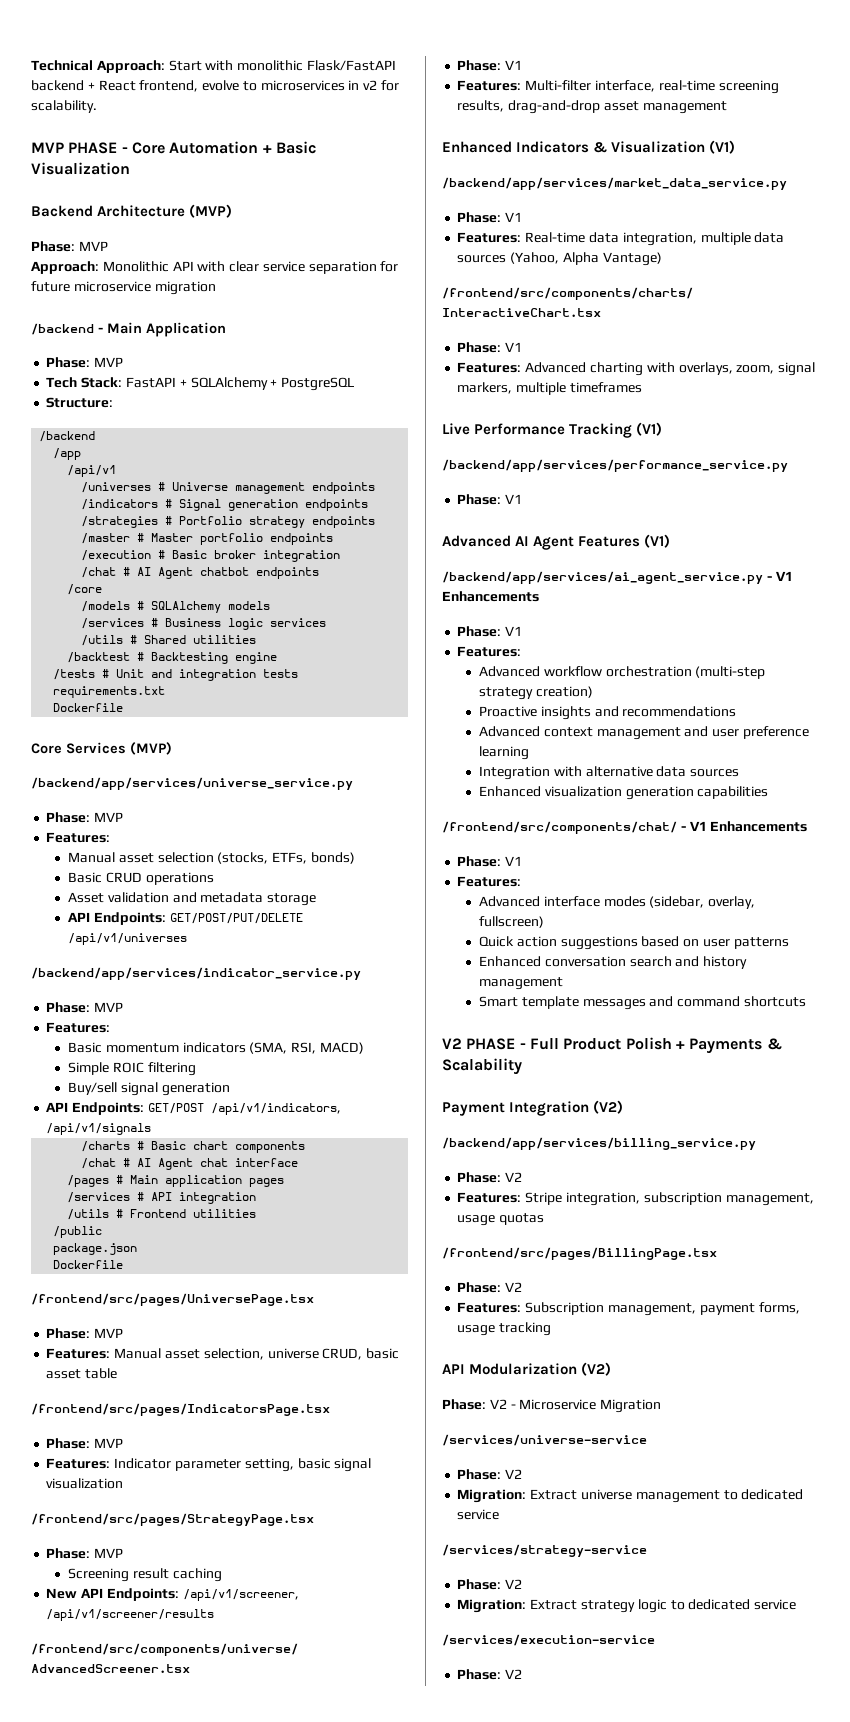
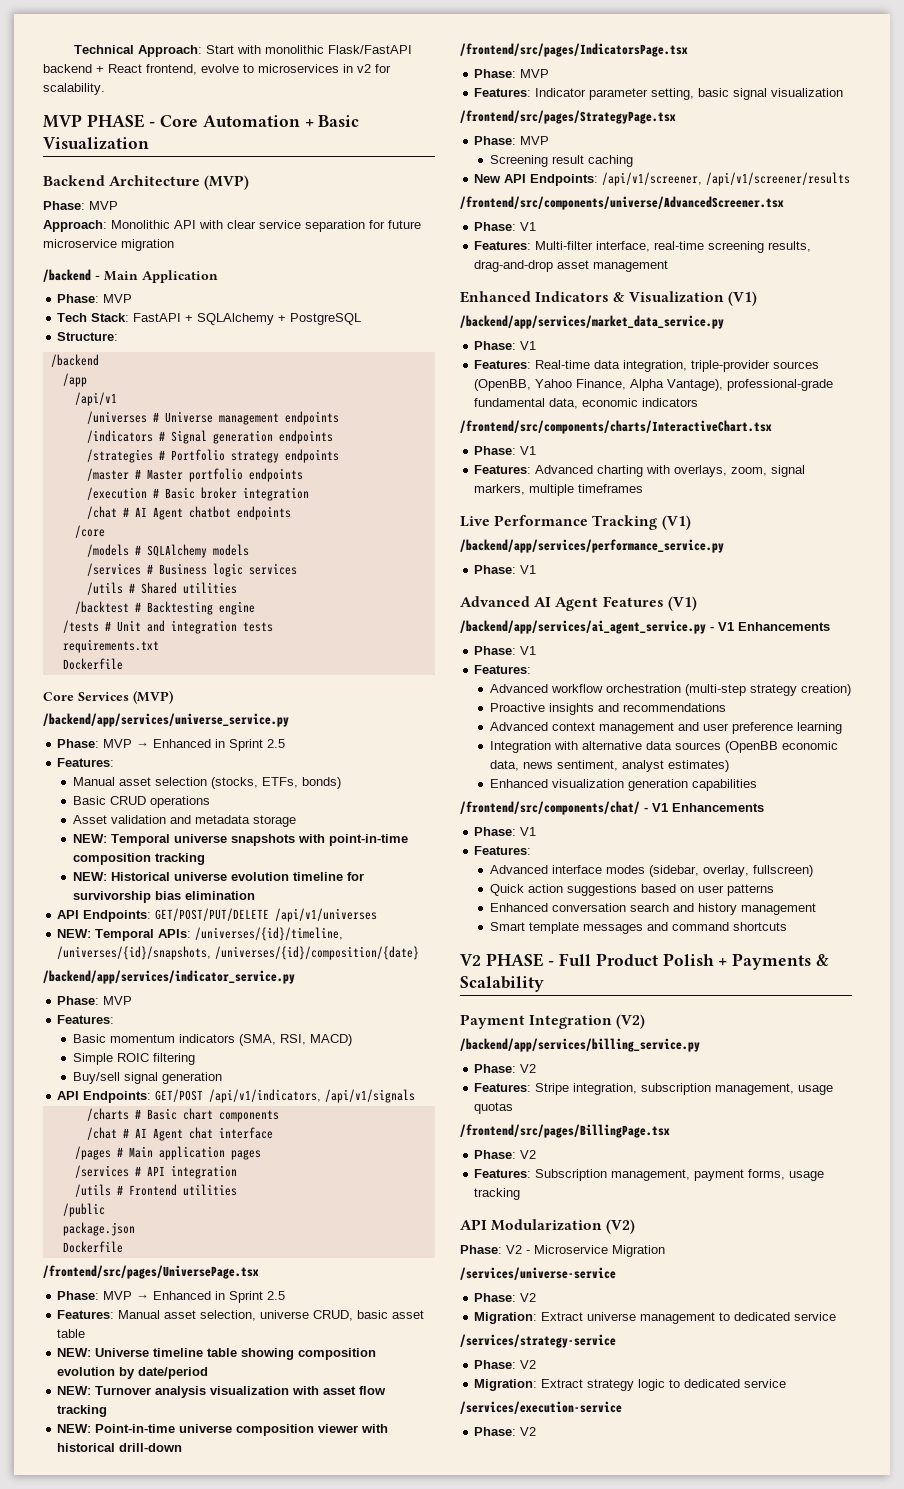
  /backend/app/services/universe_service.py
- Phase: MVP
+ Phase: MVP → Enhanced in Sprint 2.5
+ NEW: Temporal universe snapshots with point-in-time composition tracking
+ NEW: Historical universe evolution timeline for survivorship bias elimination
  API Endpoints: GET/POST/PUT/DELETE /api/v1/universes
+ NEW: Temporal APIs: /universes/{id}/timeline, /universes/{id}/snapshots, /universes/{id}/composition/{date}
  /frontend/src/pages/UniversePage.tsx
- Phase: MVP
+ Phase: MVP → Enhanced in Sprint 2.5
+ NEW: Universe timeline table showing composition evolution by date/period
+ NEW: Turnover analysis visualization with asset flow tracking
+ NEW: Point-in-time universe composition viewer with historical drill-down
- Features: Real-time data integration, multiple data sources (Yahoo, Alpha Vantage)
+ Features: Real-time data integration, triple-provider sources (OpenBB, Yahoo Finance, Alpha Vantage), professional-grade fundamental data, economic indicators
- Integration with alternative data sources
+ Integration with alternative data sources (OpenBB economic data, news sentiment, analyst estimates)

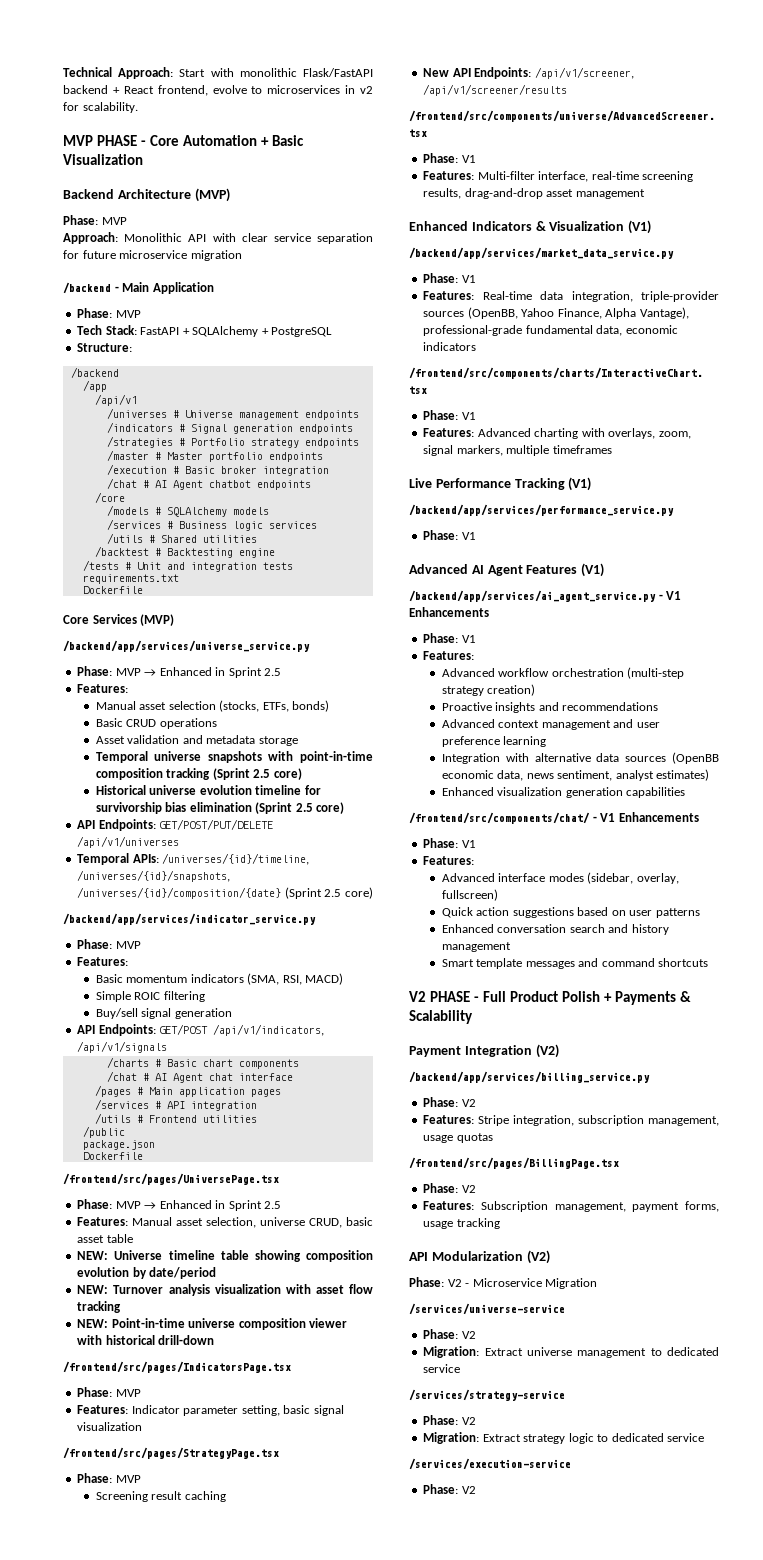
- NEW: Temporal universe snapshots with point-in-time composition tracking
- NEW: Historical universe evolution timeline for survivorship bias elimination
+ Temporal universe snapshots with point-in-time composition tracking (Sprint 2.5 core)
+ Historical universe evolution timeline for survivorship bias elimination (Sprint 2.5 core)
- NEW: Temporal APIs: /universes/{id}/timeline, /universes/{id}/snapshots, /universes/{id}/composition/{date}
+ Temporal APIs: /universes/{id}/timeline, /universes/{id}/snapshots, /universes/{id}/composition/{date} (Sprint 2.5 core)

